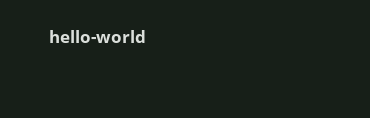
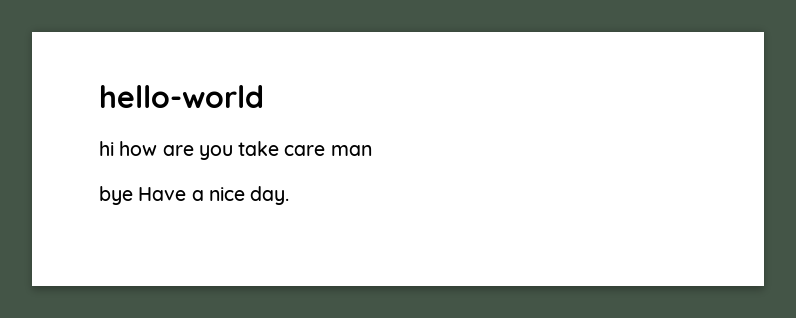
+ hi how are you take care man
+ bye Have a nice day.

